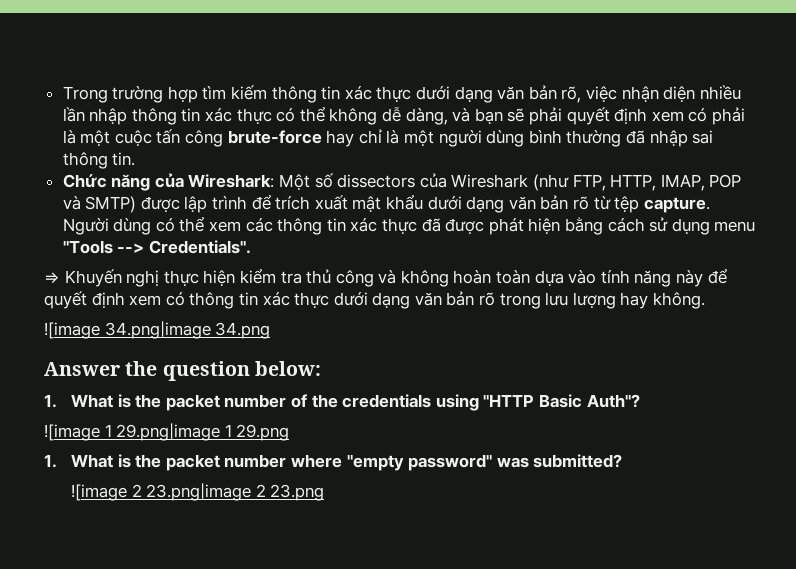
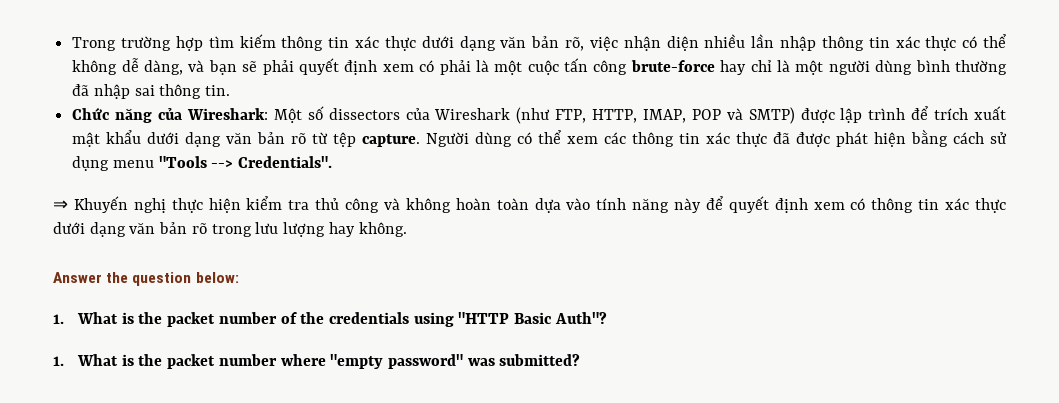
- ![image 34.png|image 34.png
- ![image 1 29.png|image 1 29.png
- ![image 2 23.png|image 2 23.png

